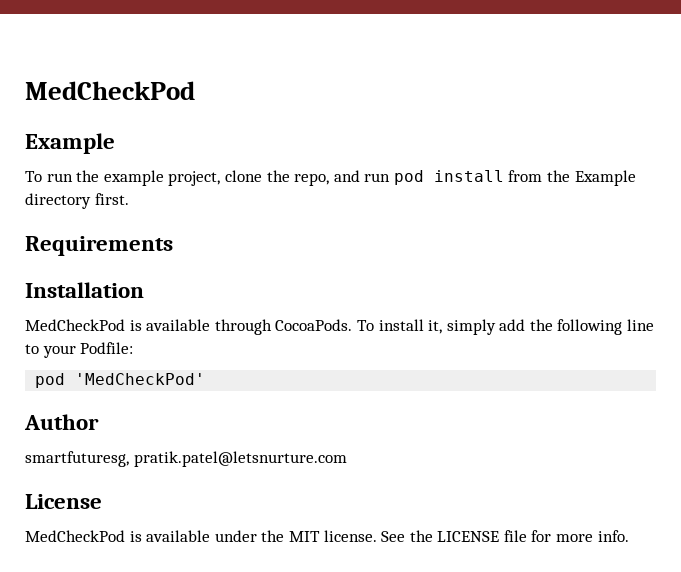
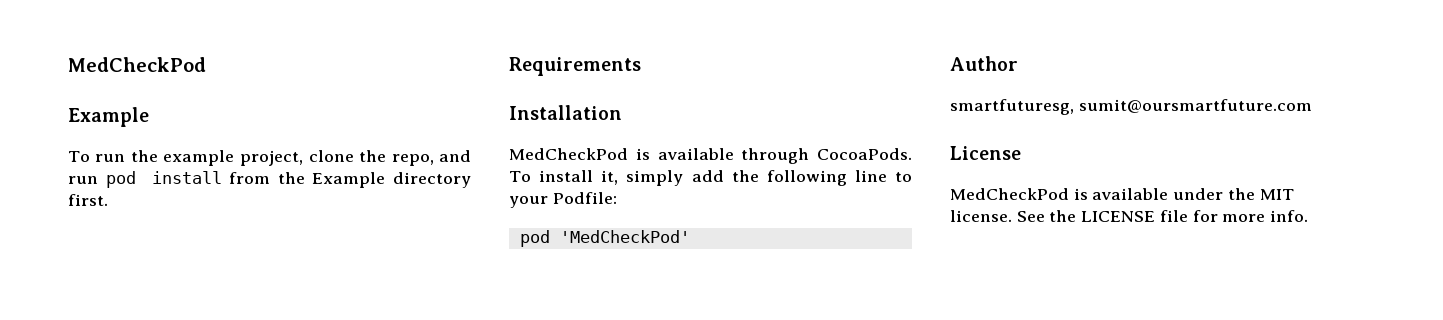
- smartfuturesg, pratik.patel@letsnurture.com
+ smartfuturesg, sumit@oursmartfuture.com

